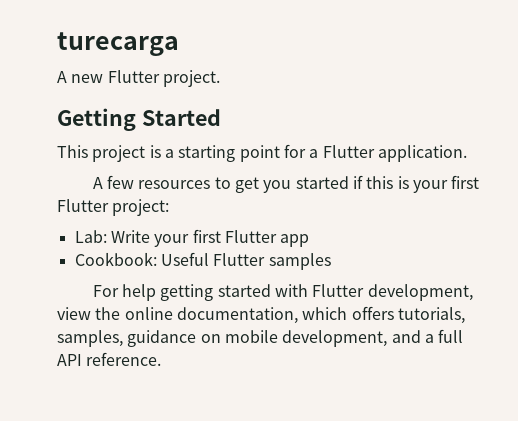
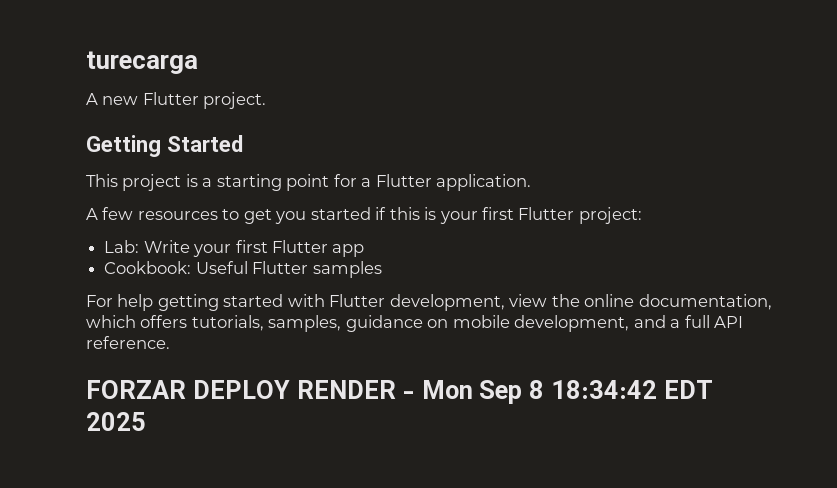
+ FORZAR DEPLOY RENDER - Mon Sep 8 18:34:42 EDT 2025

